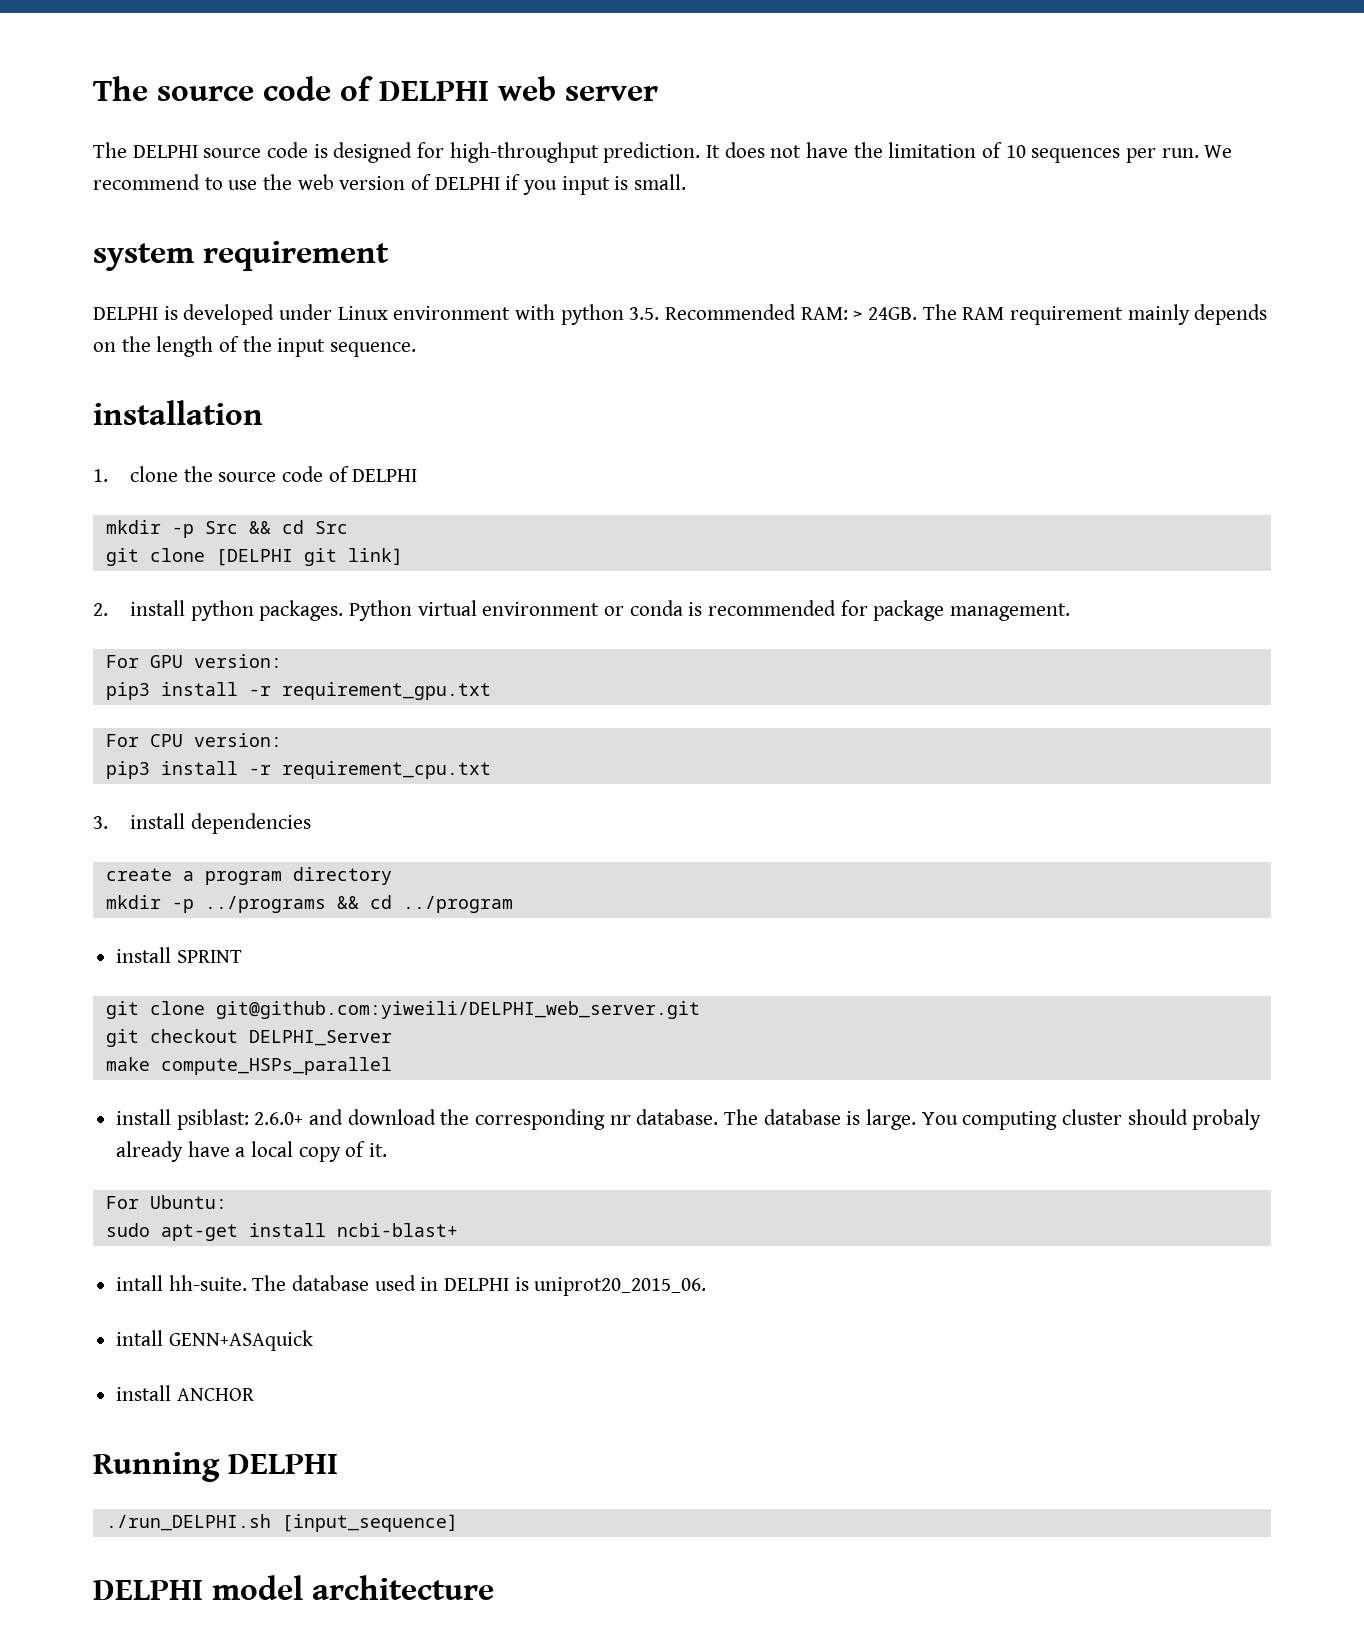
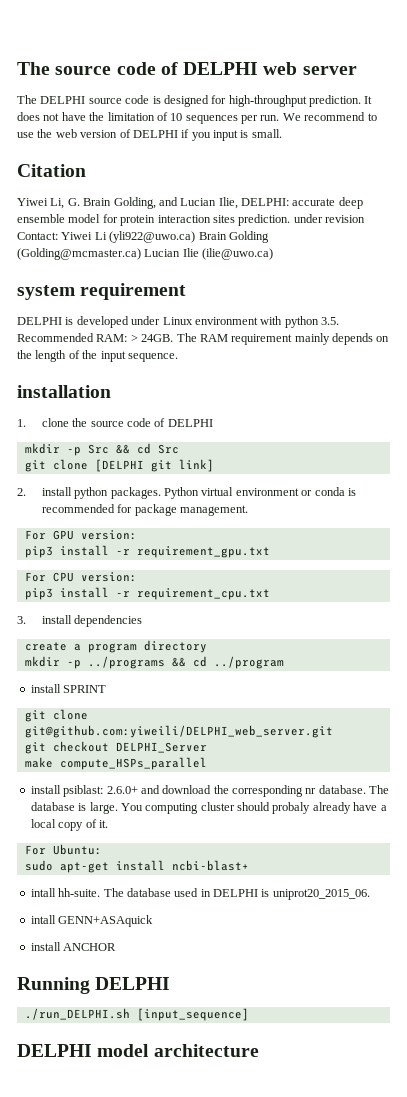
+ Citation
+ Yiwei Li, G. Brain Golding, and Lucian Ilie, DELPHI: accurate deep ensemble model for protein interaction sites prediction. under revision Contact: Yiwei Li (yli922@uwo.ca) Brain Golding (Golding@mcmaster.ca) Lucian Ilie (ilie@uwo.ca)

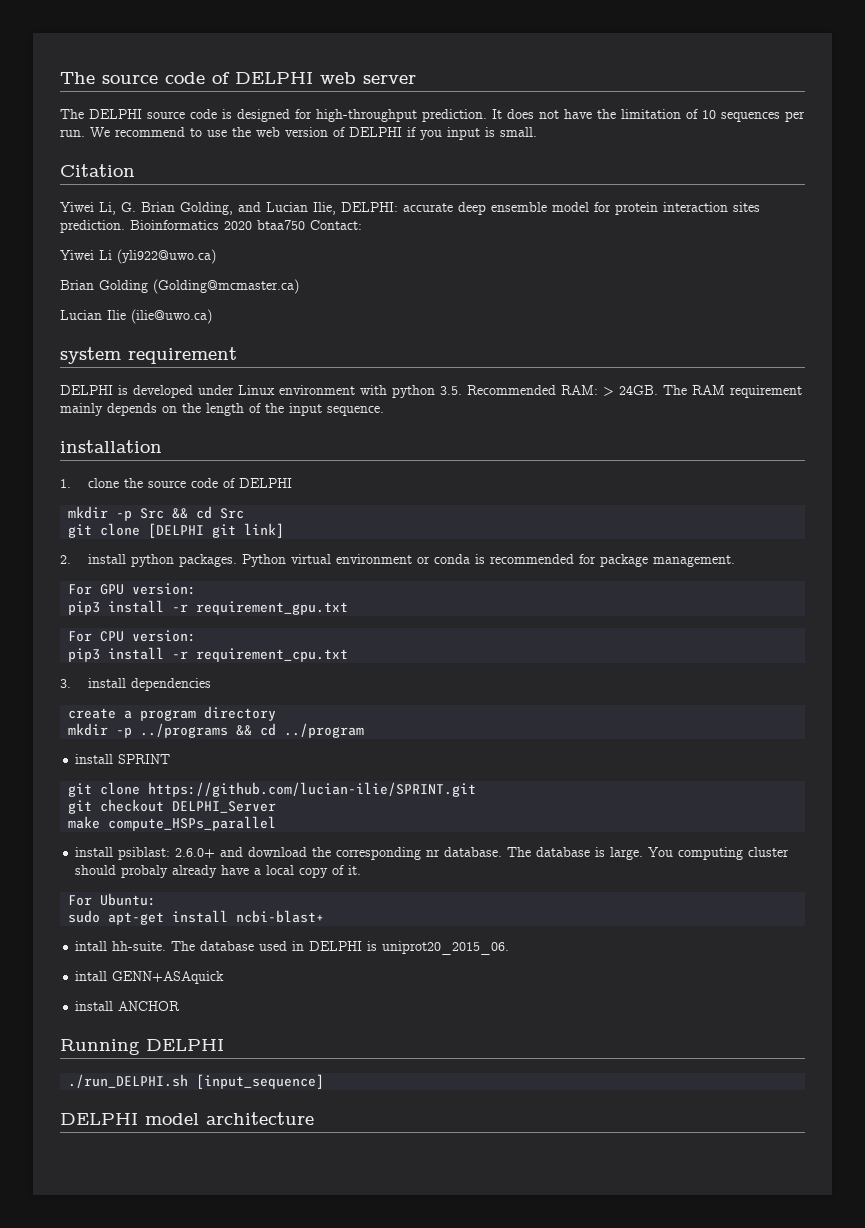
- Yiwei Li, G. Brain Golding, and Lucian Ilie, DELPHI: accurate deep ensemble model for protein interaction sites prediction. under revision Contact: Yiwei Li (yli922@uwo.ca) Brain Golding (Golding@mcmaster.ca) Lucian Ilie (ilie@uwo.ca)
+ Yiwei Li, G. Brian Golding, and Lucian Ilie, DELPHI: accurate deep ensemble model for protein interaction sites prediction. Bioinformatics 2020 btaa750 Contact:
+ Yiwei Li (yli922@uwo.ca)
+ Brian Golding (Golding@mcmaster.ca)
+ Lucian Ilie (ilie@uwo.ca)
- git clone git@github.com:yiweili/DELPHI_web_server.git
+ git clone https://github.com/lucian-ilie/SPRINT.git

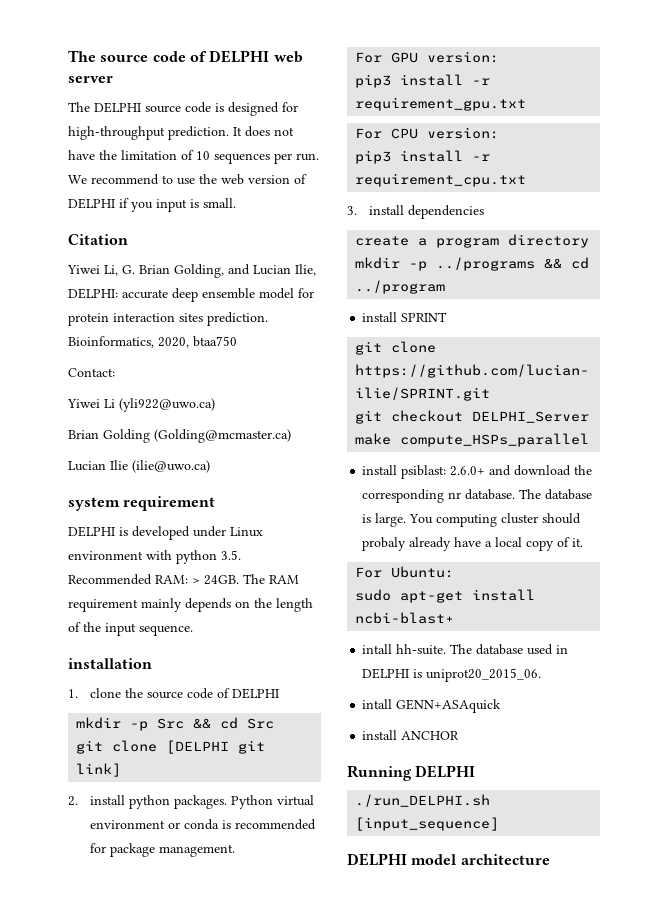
- Bioinformatics 2020 btaa750 Contact:
+ Bioinformatics, 2020, btaa750
+ Contact:

